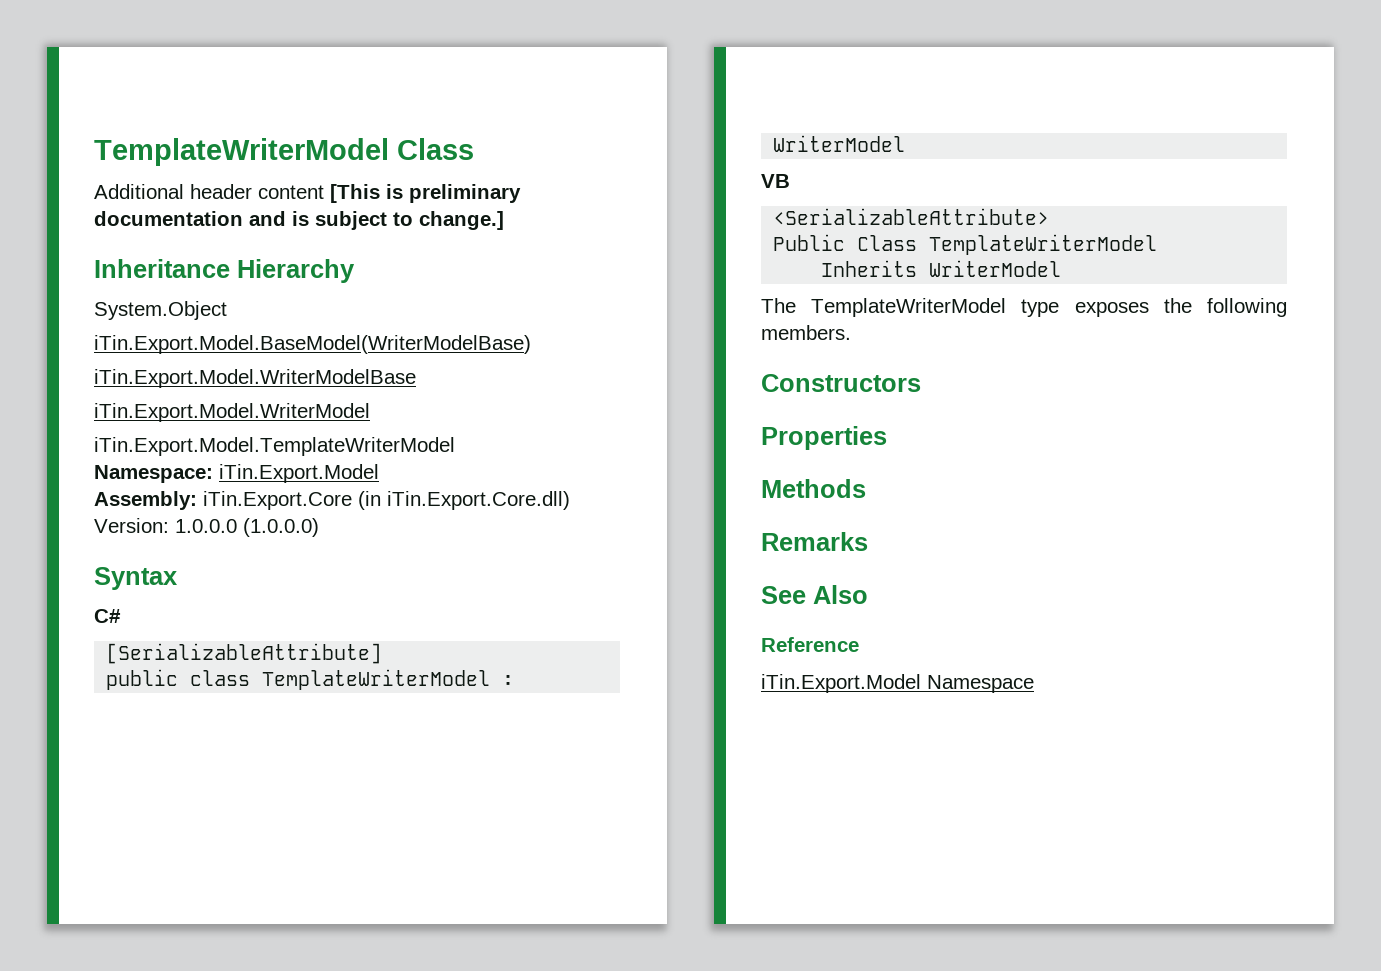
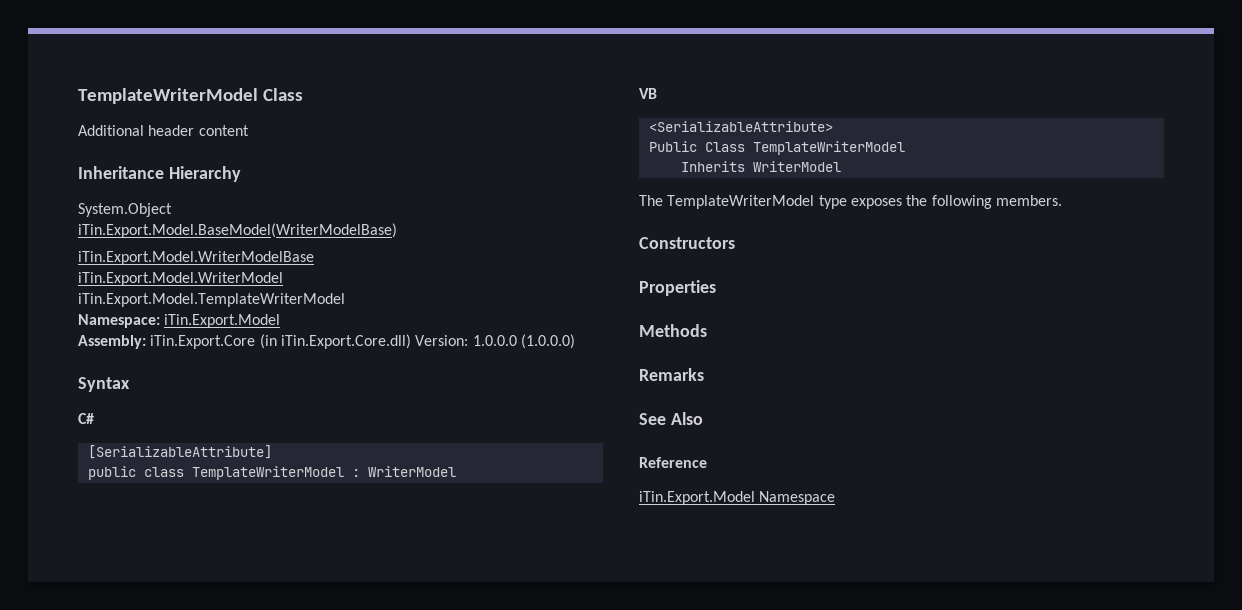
- Additional header content [This is preliminary documentation and is subject to change.]
+ Additional header content

